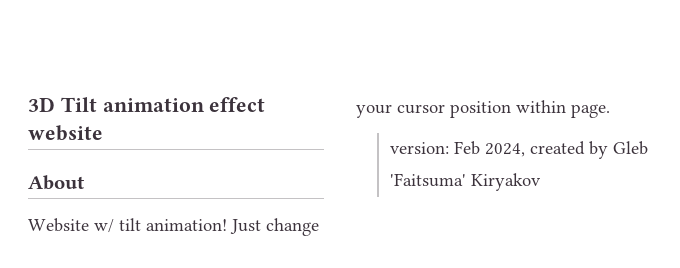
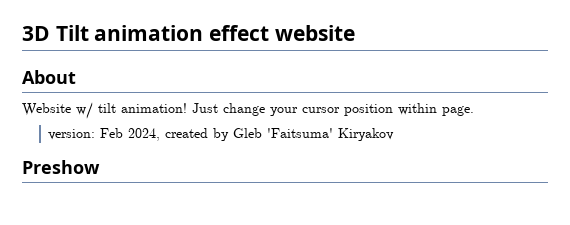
+ Preshow

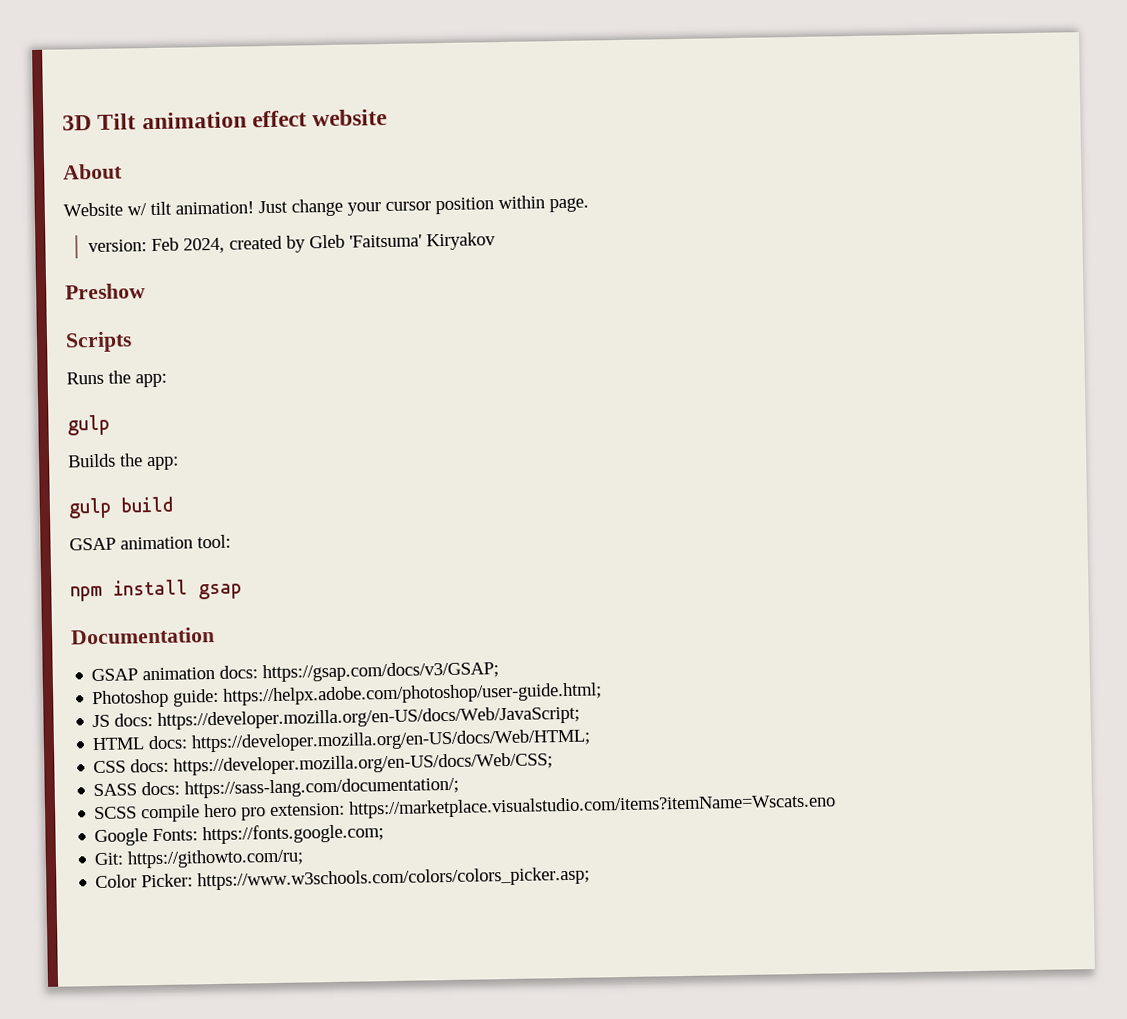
+ Scripts
+ Runs the app:
+ gulp
+ Builds the app:
+ gulp build
+ GSAP animation tool:
+ npm install gsap
+ Documentation
+ GSAP animation docs: https://gsap.com/docs/v3/GSAP;
+ Photoshop guide: https://helpx.adobe.com/photoshop/user-guide.html;
+ JS docs: https://developer.mozilla.org/en-US/docs/Web/JavaScript;
+ HTML docs: https://developer.mozilla.org/en-US/docs/Web/HTML;
+ CSS docs: https://developer.mozilla.org/en-US/docs/Web/CSS;
+ SASS docs: https://sass-lang.com/documentation/;
+ SCSS compile hero pro extension: https://marketplace.visualstudio.com/items?itemName=Wscats.eno
+ Google Fonts: https://fonts.google.com;
+ Git: https://githowto.com/ru;
+ Color Picker: https://www.w3schools.com/colors/colors_picker.asp;

